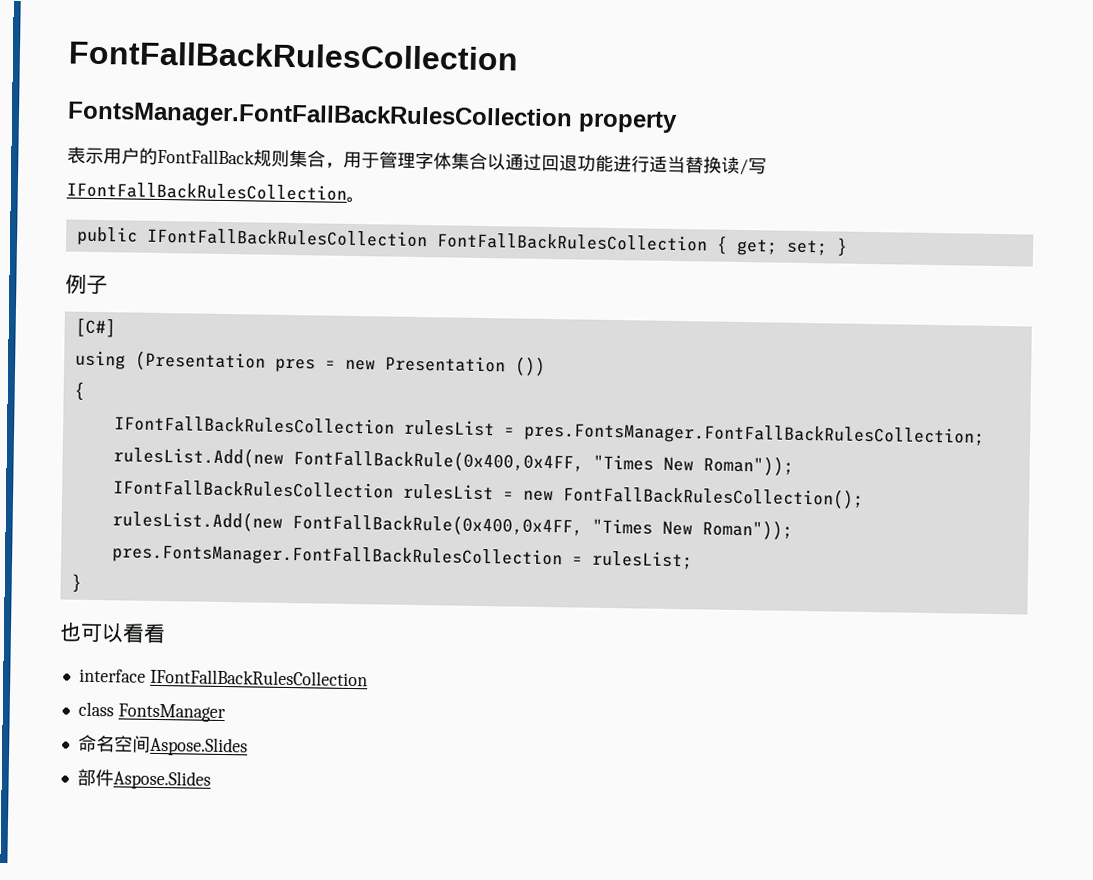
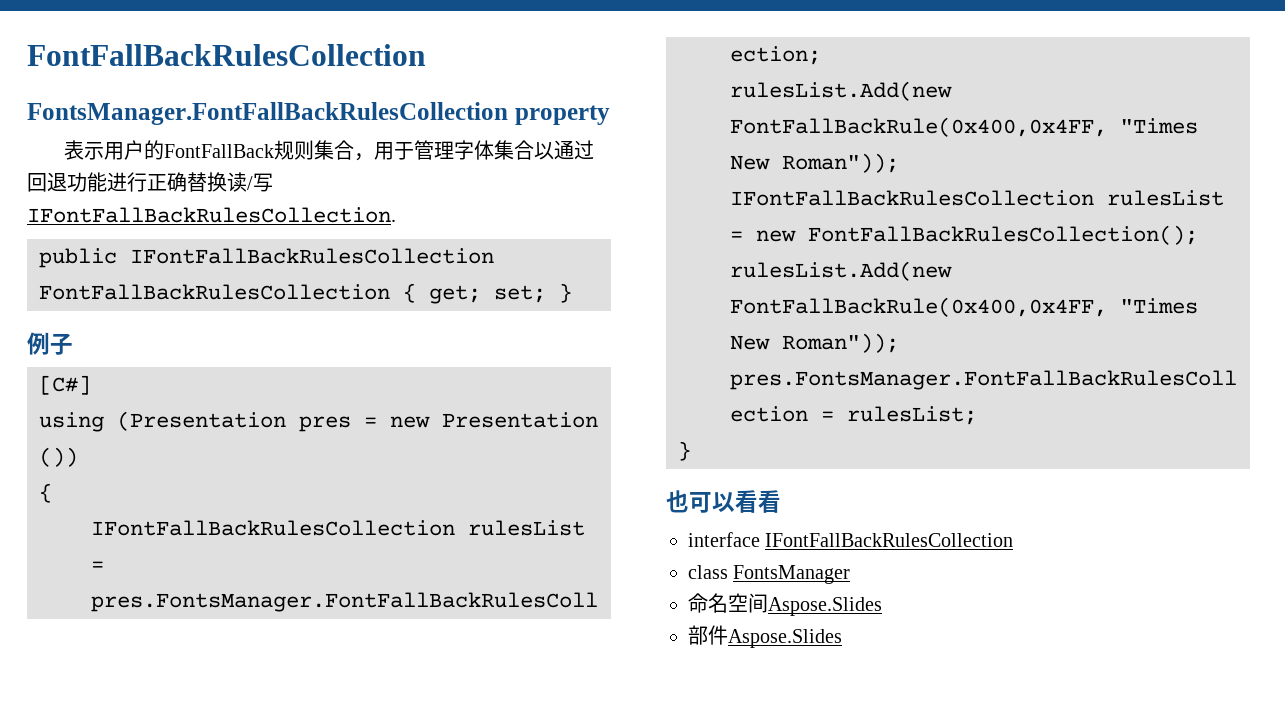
- 表示用户的FontFallBack规则集合，用于管理字体集合以通过回退功能进行适当替换读/写IFontFallBackRulesCollection。
+ 表示用户的FontFallBack规则集合，用于管理字体集合以通过回退功能进行正确替换读/写IFontFallBackRulesCollection.

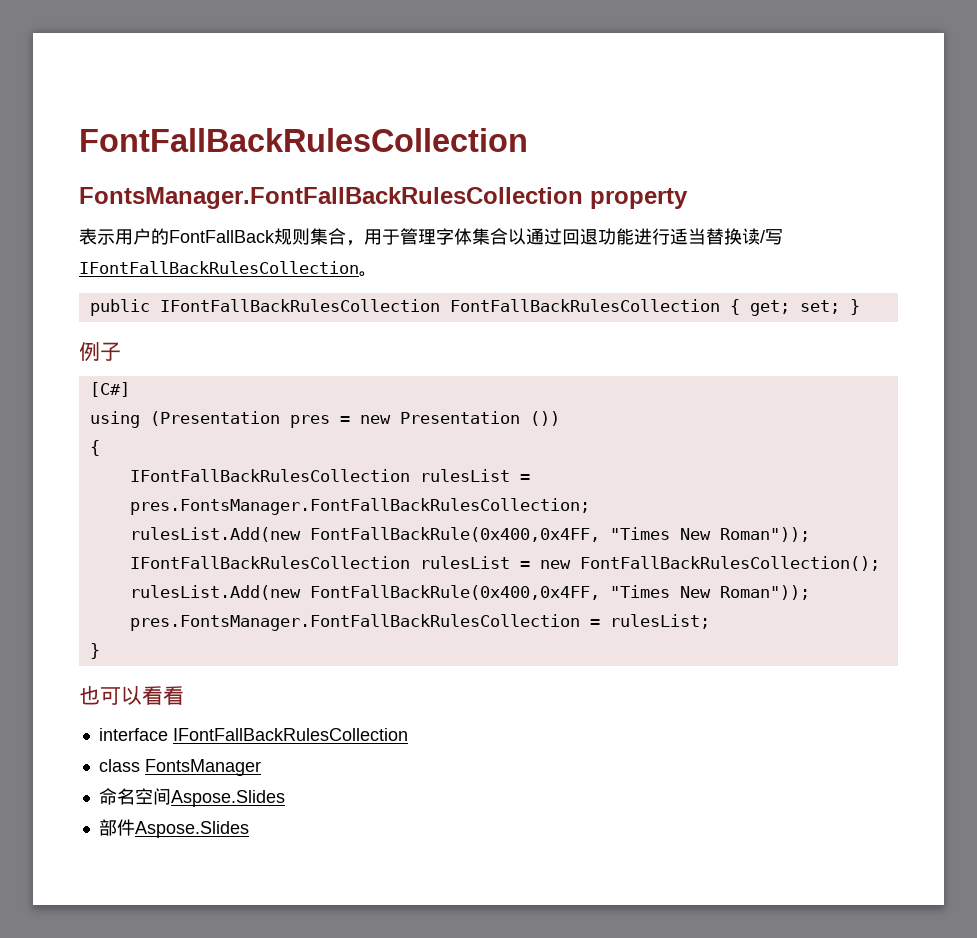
- 表示用户的FontFallBack规则集合，用于管理字体集合以通过回退功能进行正确替换读/写IFontFallBackRulesCollection.
+ 表示用户的FontFallBack规则集合，用于管理字体集合以通过回退功能进行适当替换读/写IFontFallBackRulesCollection。

